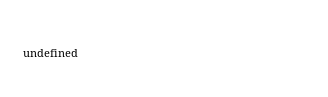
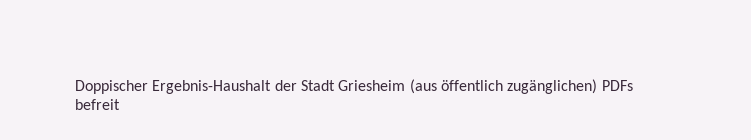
- undefined
+ Doppischer Ergebnis-Haushalt der Stadt Griesheim (aus öffentlich zugänglichen) PDFs befreit

